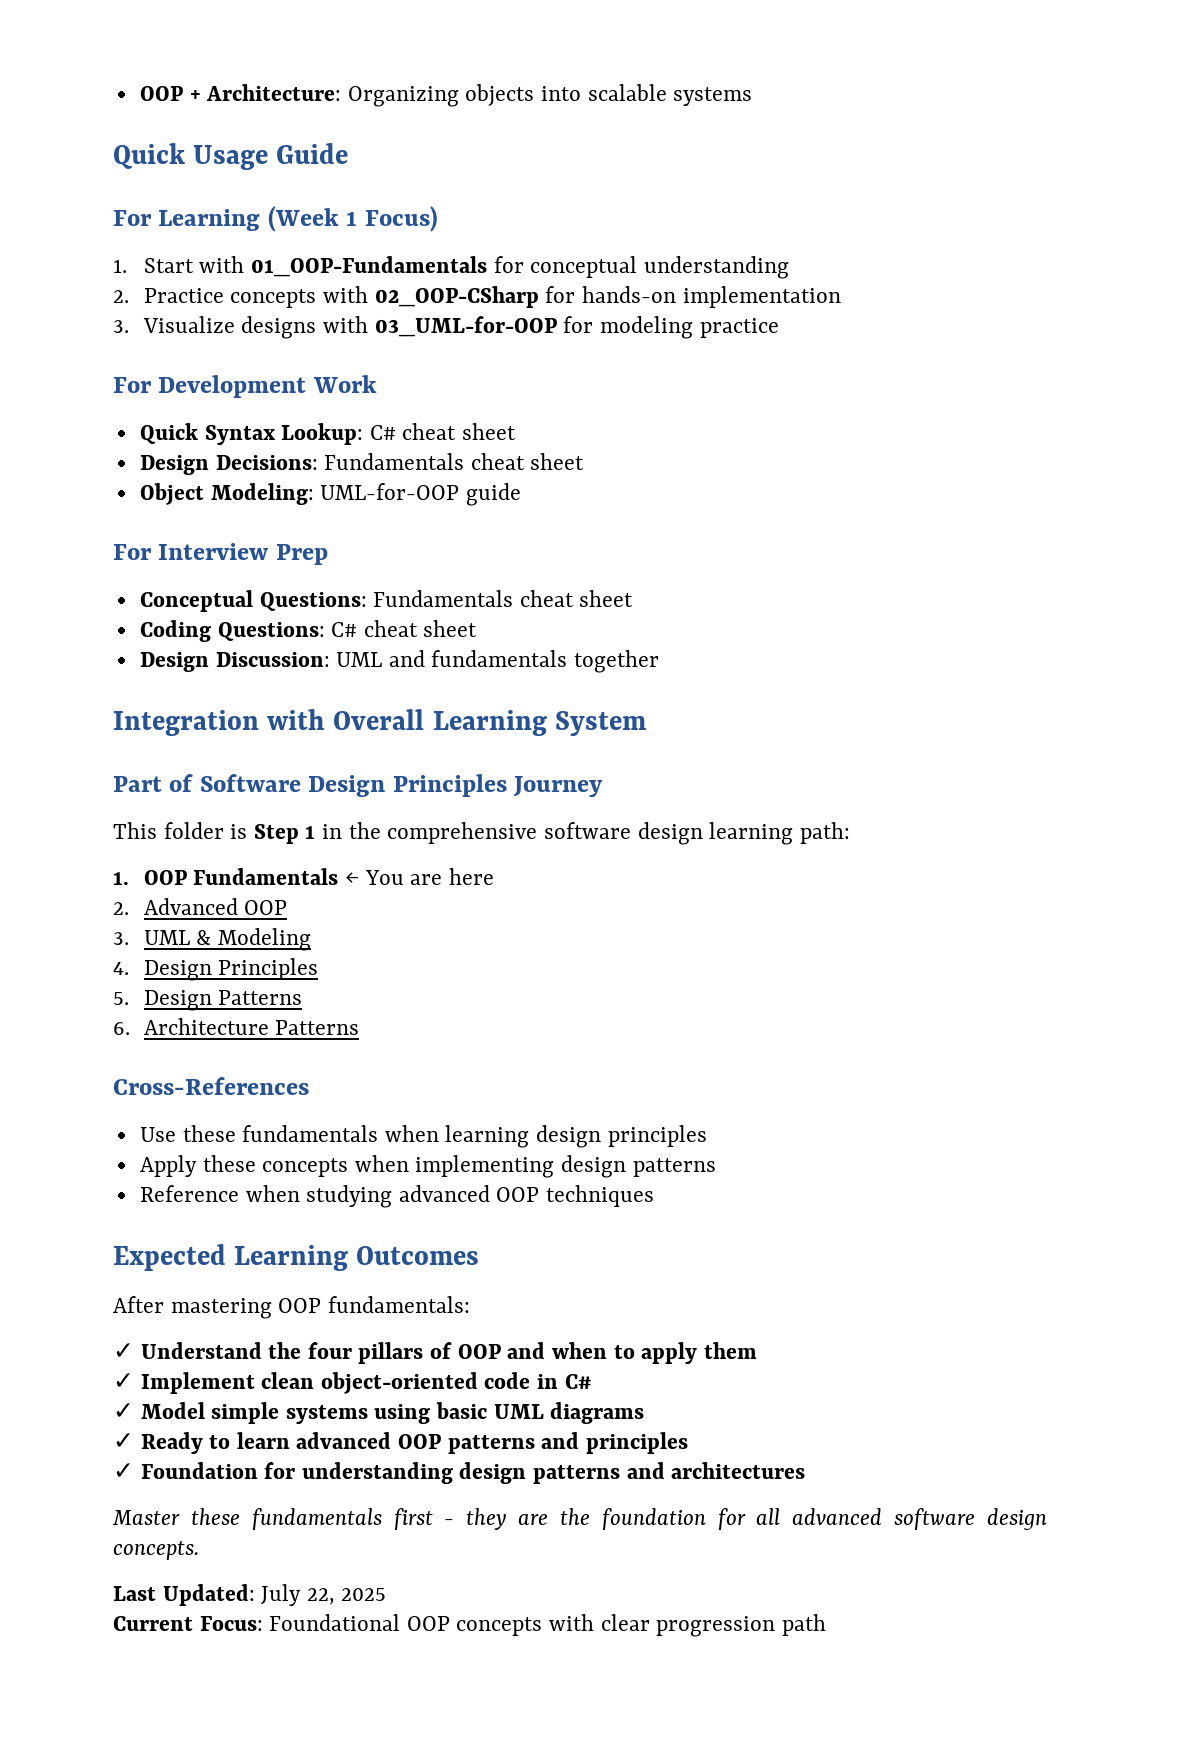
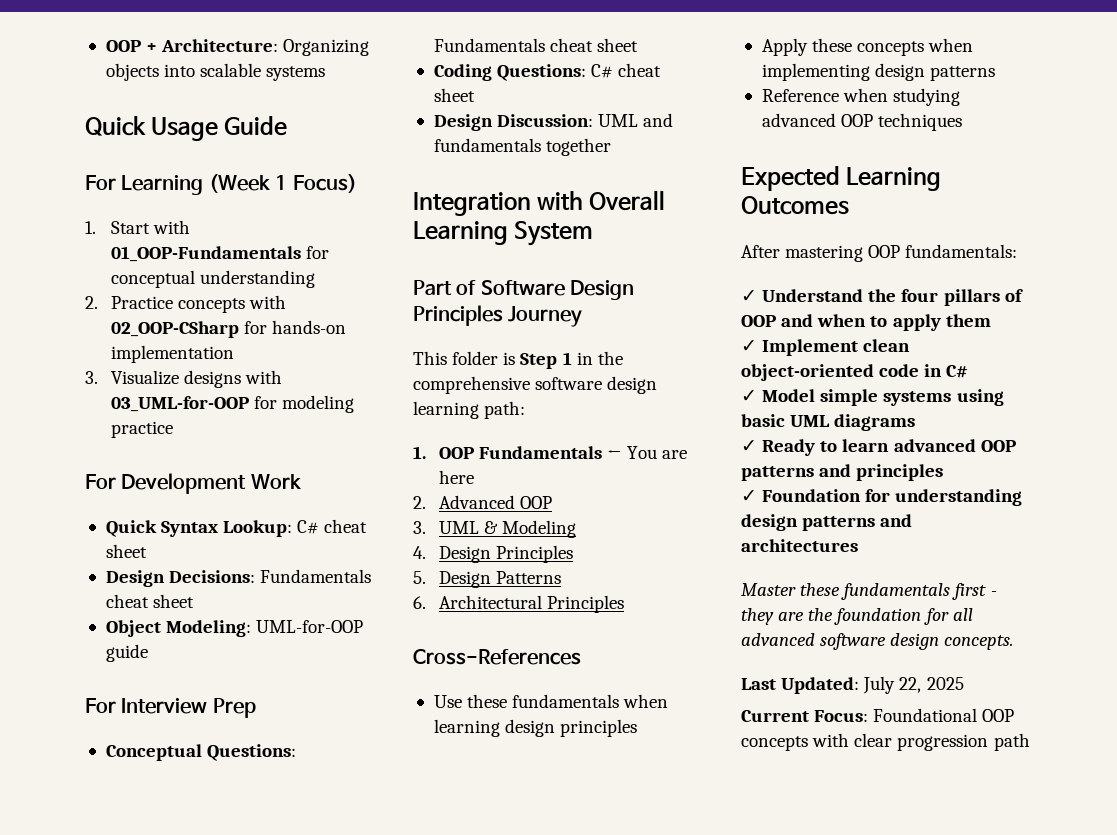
- 6. Architecture Patterns
+ 6. Architectural Principles

